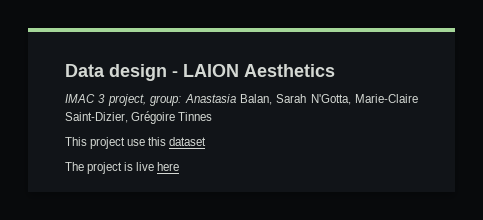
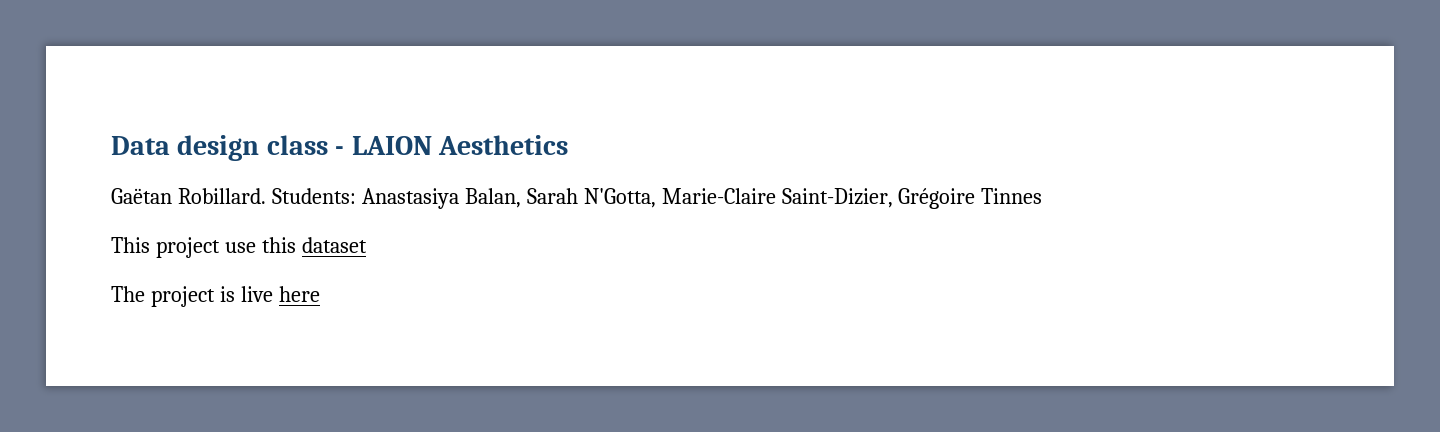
- Data design - LAION Aesthetics
+ Data design class - LAION Aesthetics
- IMAC 3 project, group: Anastasia Balan, Sarah N'Gotta, Marie-Claire Saint-Dizier, Grégoire Tinnes
+ Gaëtan Robillard. Students: Anastasiya Balan, Sarah N'Gotta, Marie-Claire Saint-Dizier, Grégoire Tinnes

